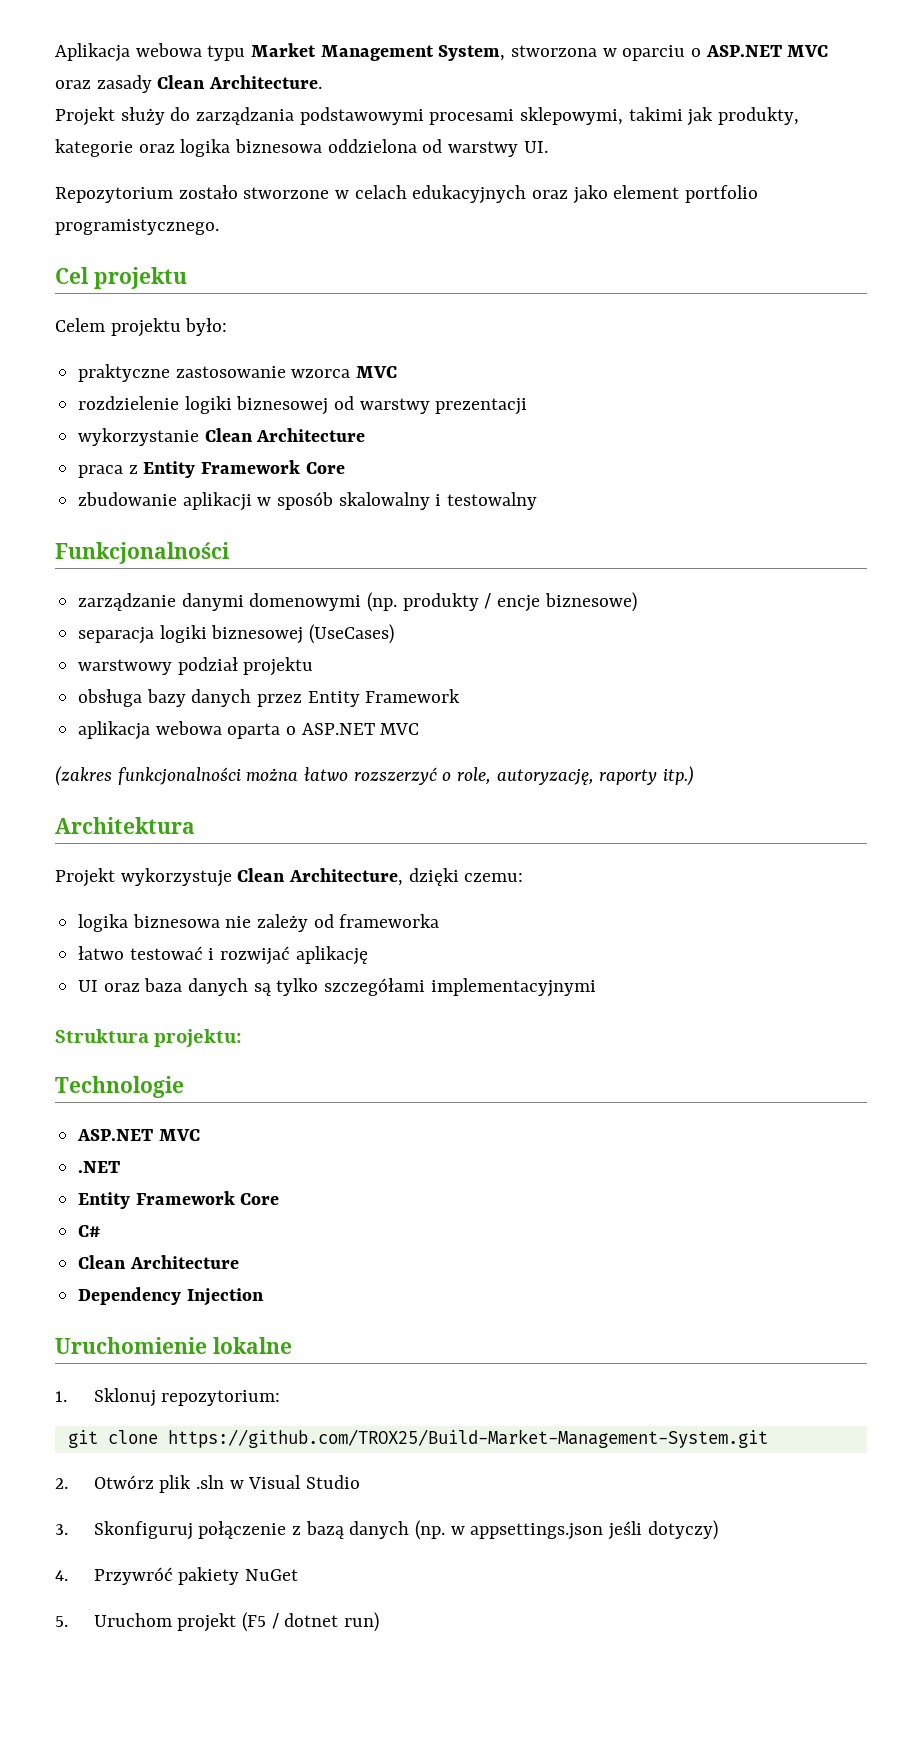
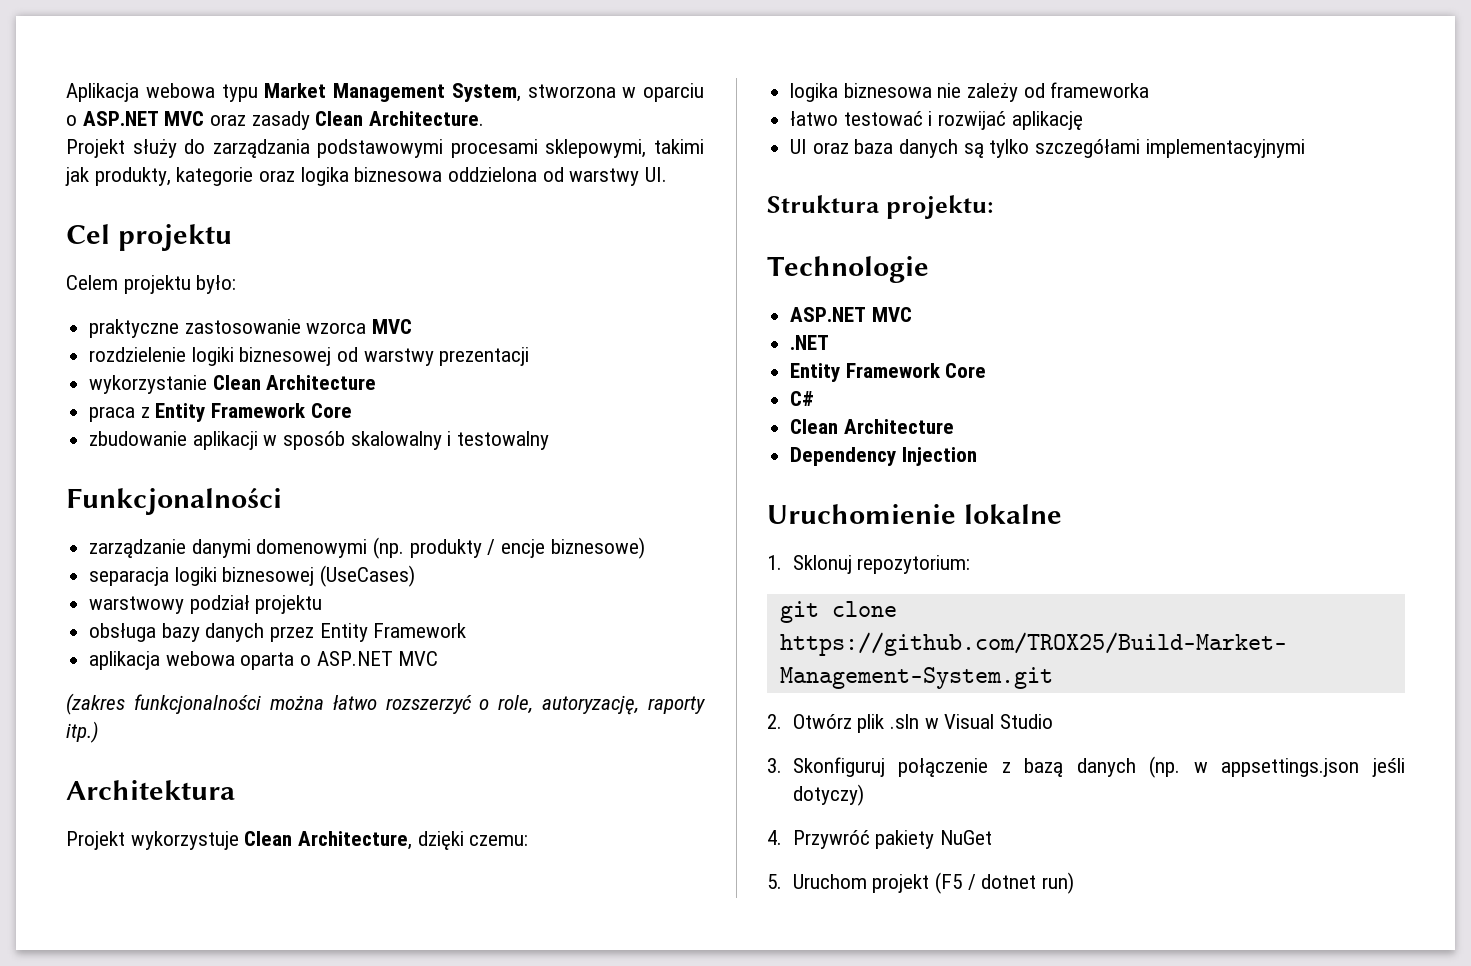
- Repozytorium zostało stworzone w celach edukacyjnych oraz jako element portfolio programistycznego.

